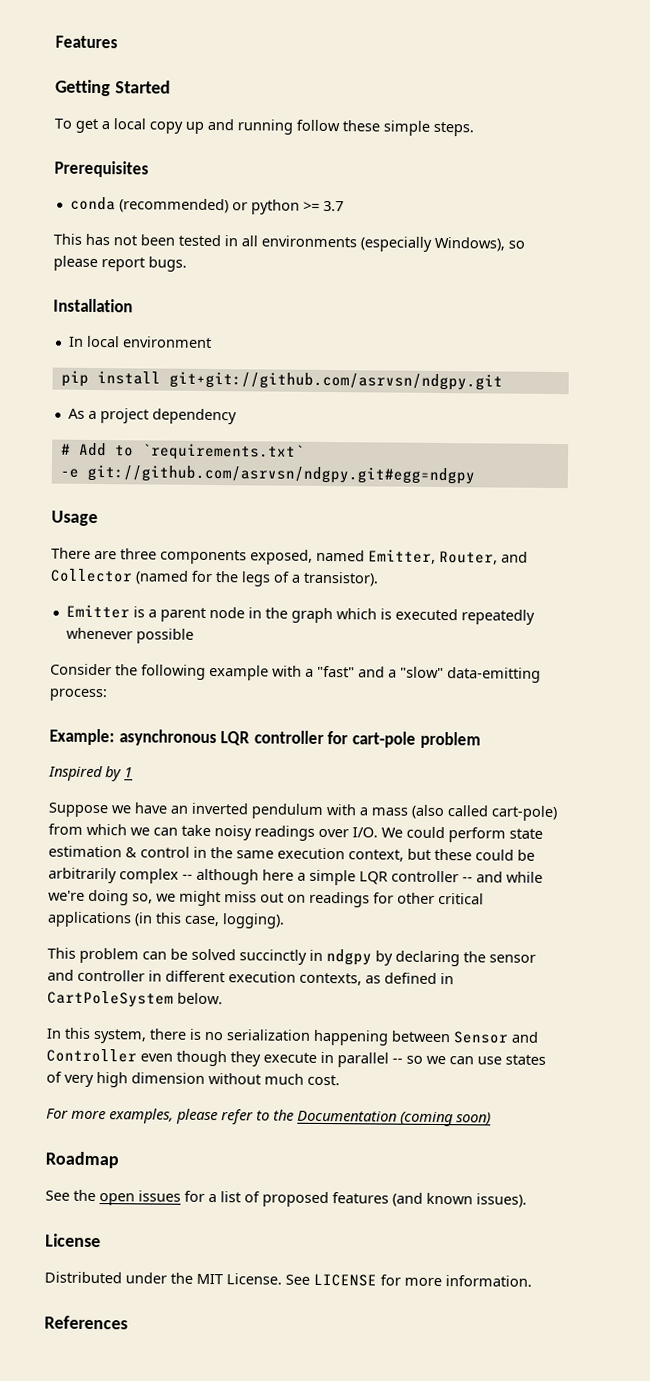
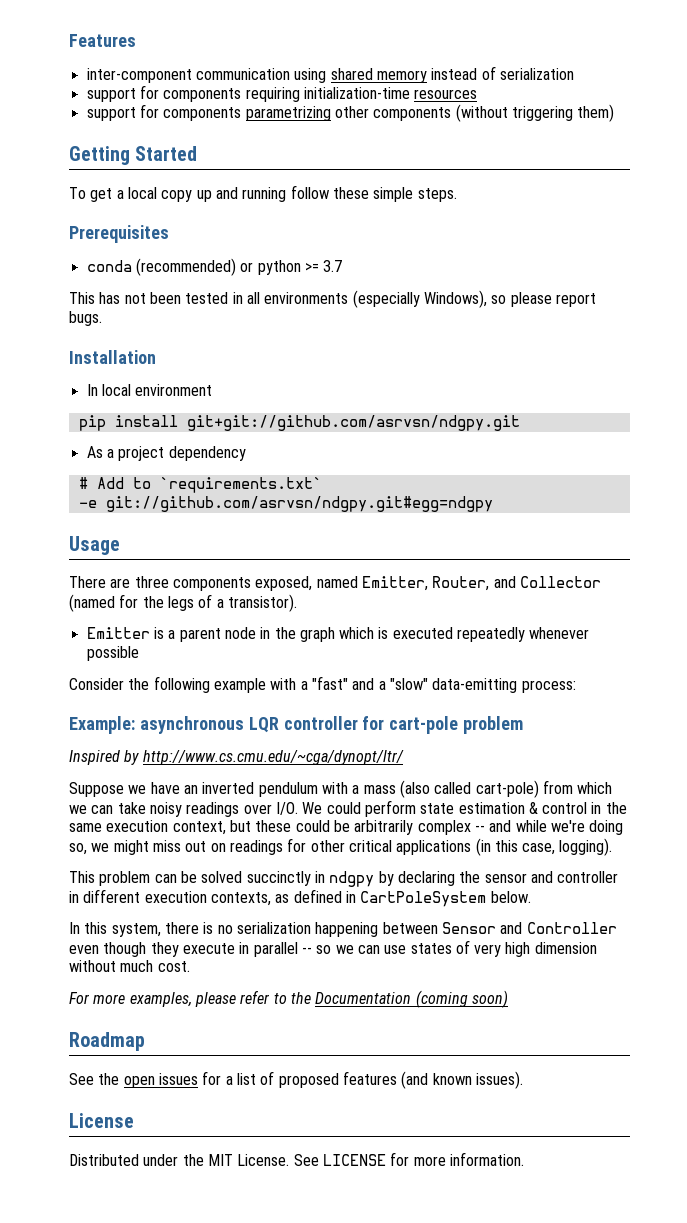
+ inter-component communication using shared memory instead of serialization
+ support for components requiring initialization-time resources
+ support for components parametrizing other components (without triggering them)
- Inspired by 1
+ Inspired by http://www.cs.cmu.edu/~cga/dynopt/ltr/
- Suppose we have an inverted pendulum with a mass (also called cart-pole) from which we can take noisy readings over I/O. We could perform state estimation & control in the same execution context, but these could be arbitrarily complex -- although here a simple LQR controller -- and while we're doing so, we might miss out on readings for other critical applications (in this case, logging).
+ Suppose we have an inverted pendulum with a mass (also called cart-pole) from which we can take noisy readings over I/O. We could perform state estimation & control in the same execution context, but these could be arbitrarily complex -- and while we're doing so, we might miss out on readings for other critical applications (in this case, logging).
- References

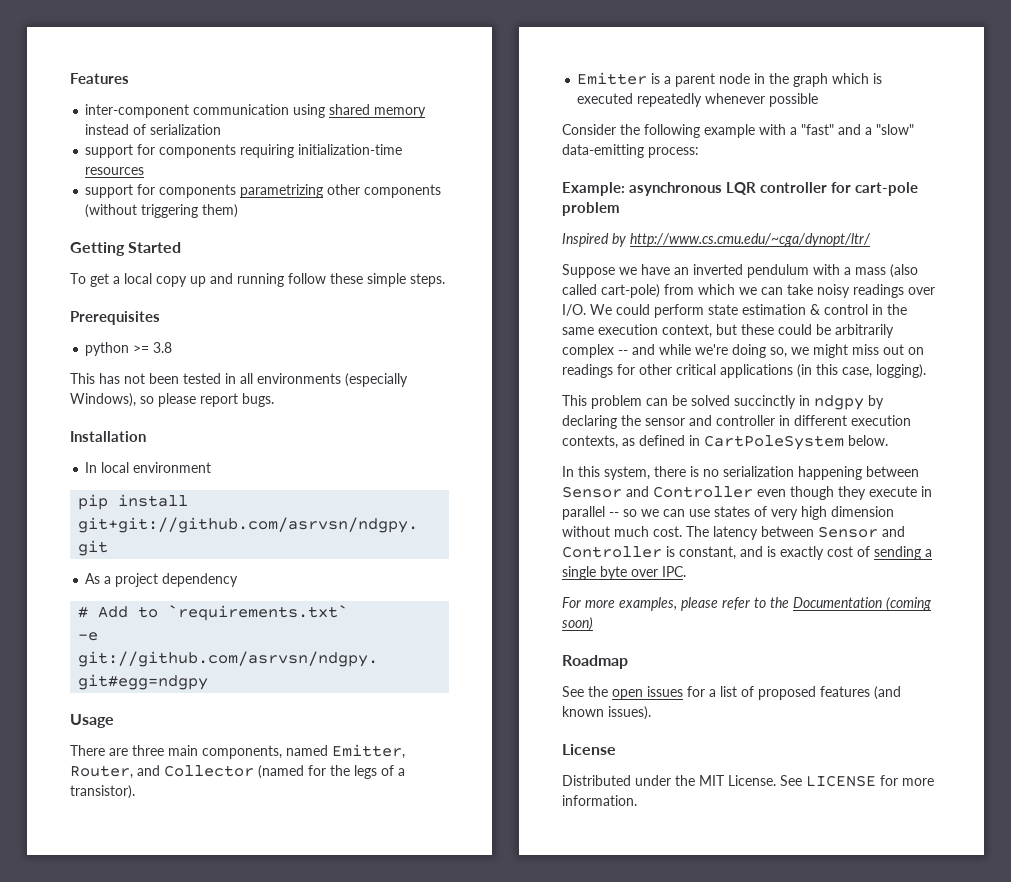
- conda (recommended) or python >= 3.7
+ python >= 3.8
- There are three components exposed, named Emitter, Router, and Collector (named for the legs of a transistor).
+ There are three main components, named Emitter, Router, and Collector (named for the legs of a transistor).
+ The latency between Sensor and Controller is constant, and is exactly cost of sending a single byte over IPC.

